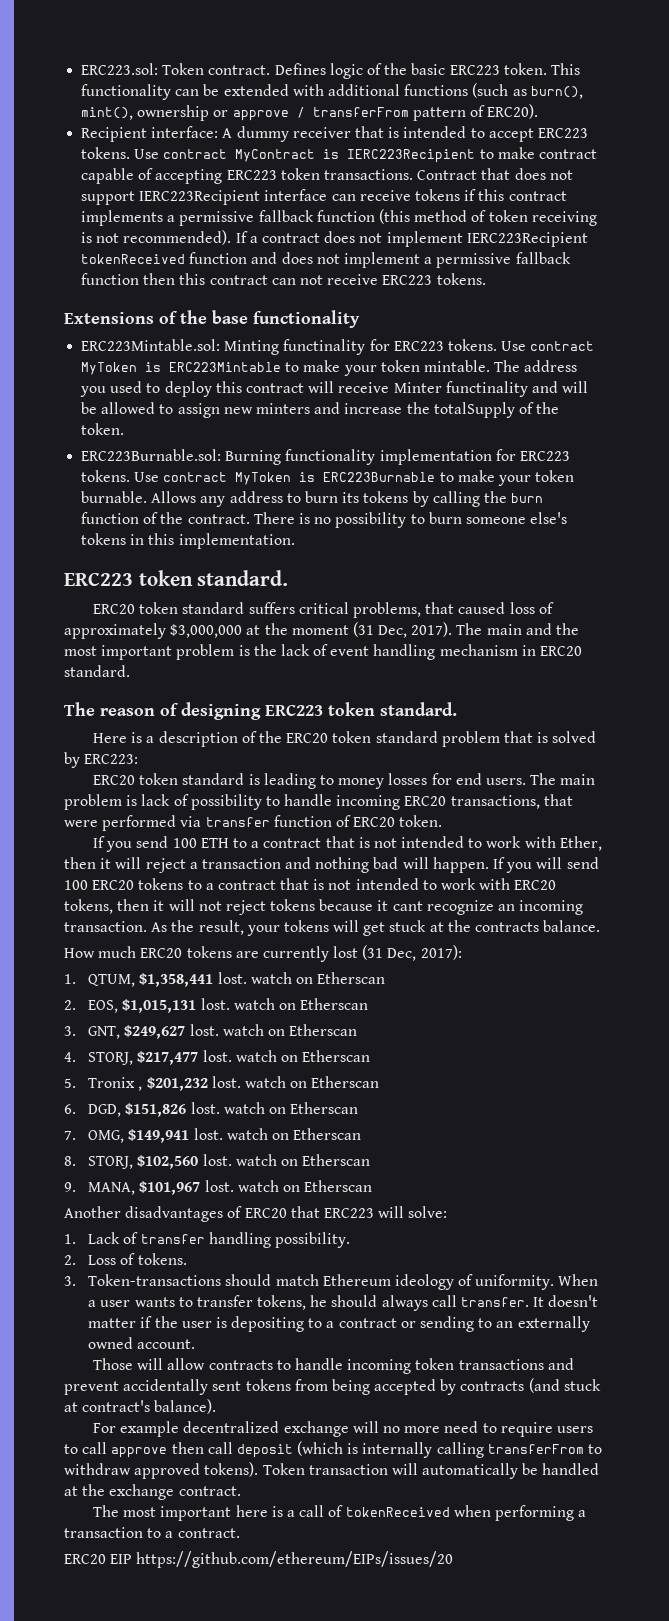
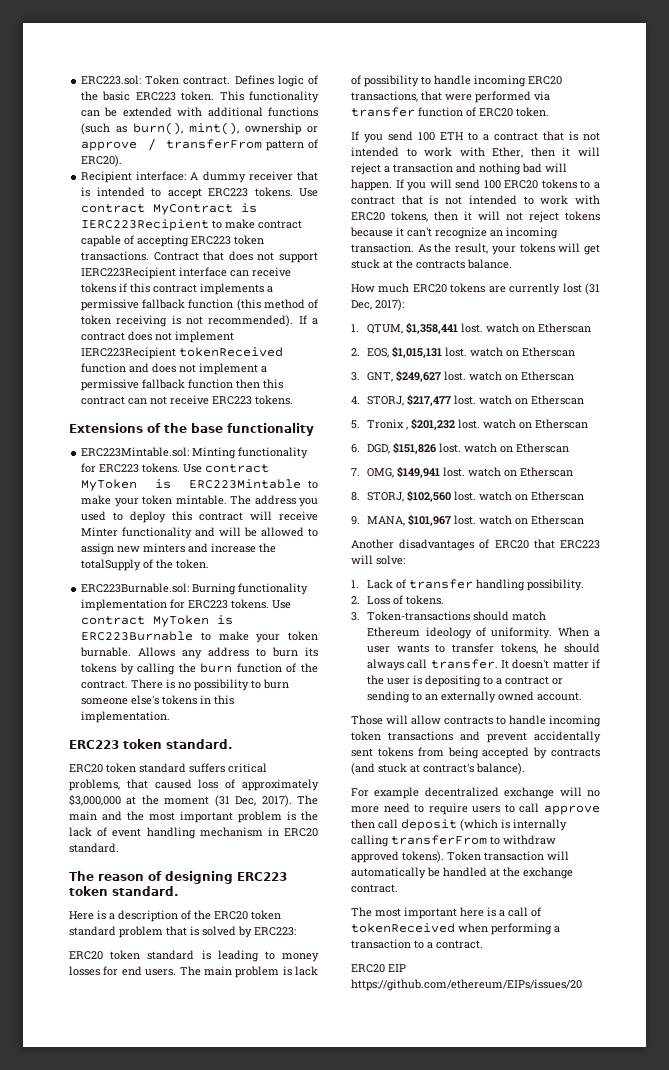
- ERC223Mintable.sol: Minting functinality for ERC223 tokens.
+ ERC223Mintable.sol: Minting functionality for ERC223 tokens.
- The address you used to deploy this contract will receive Minter functinality and will be allowed to assign new minters and increase the totalSupply of the token.
+ The address you used to deploy this contract will receive Minter functionality and will be allowed to assign new minters and increase the totalSupply of the token.
- If you will send 100 ERC20 tokens to a contract that is not intended to work with ERC20 tokens, then it will not reject tokens because it cant recognize an incoming transaction.
+ If you will send 100 ERC20 tokens to a contract that is not intended to work with ERC20 tokens, then it will not reject tokens because it can't recognize an incoming transaction.

